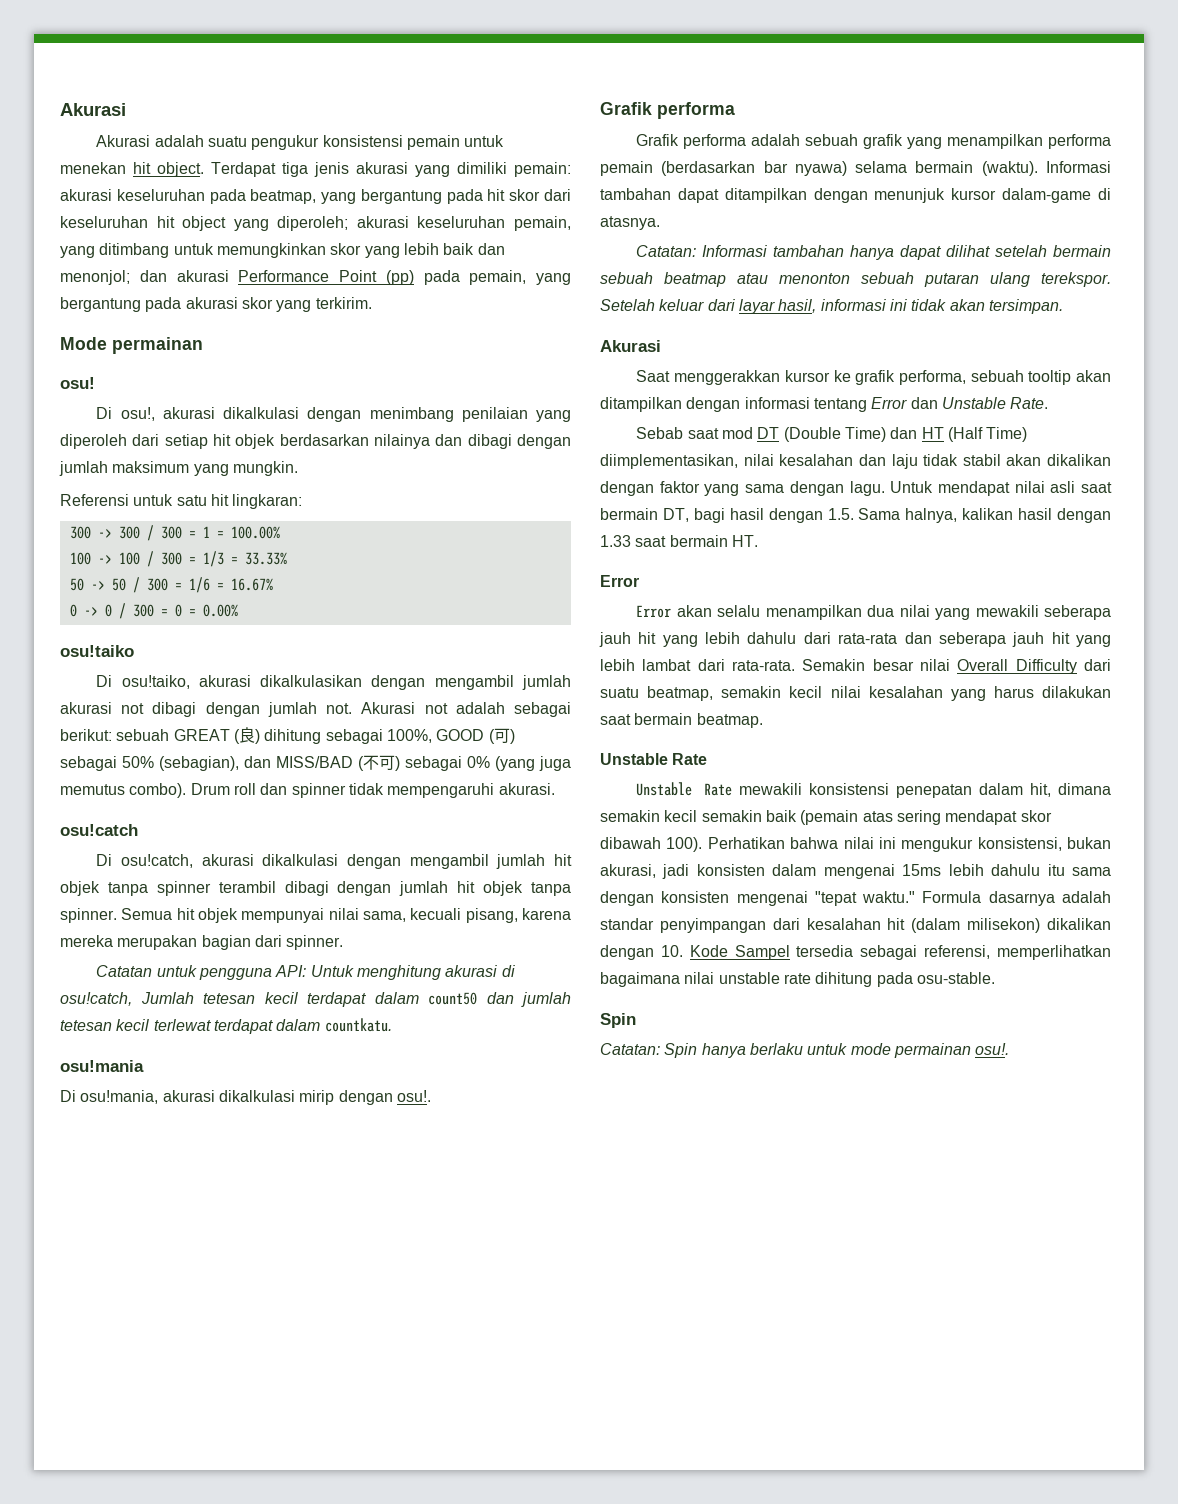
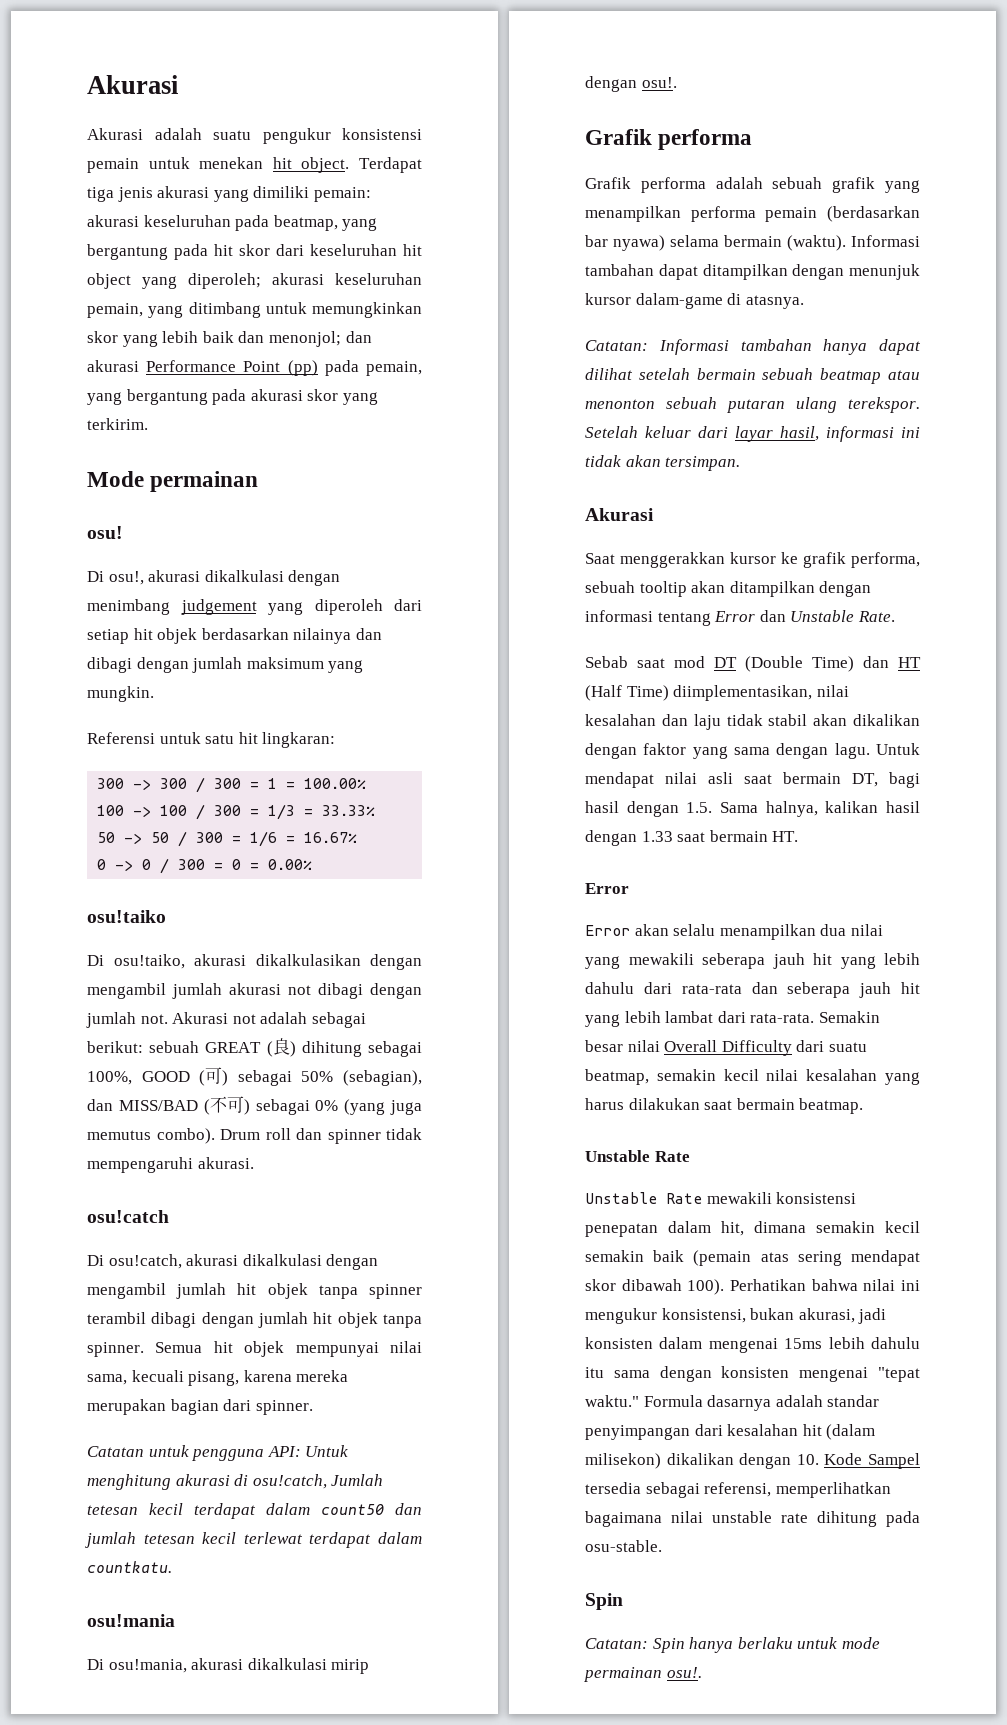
- Di osu!, akurasi dikalkulasi dengan menimbang penilaian yang diperoleh dari setiap hit objek berdasarkan nilainya dan dibagi dengan jumlah maksimum yang mungkin.
+ Di osu!, akurasi dikalkulasi dengan menimbang judgement yang diperoleh dari setiap hit objek berdasarkan nilainya dan dibagi dengan jumlah maksimum yang mungkin.

